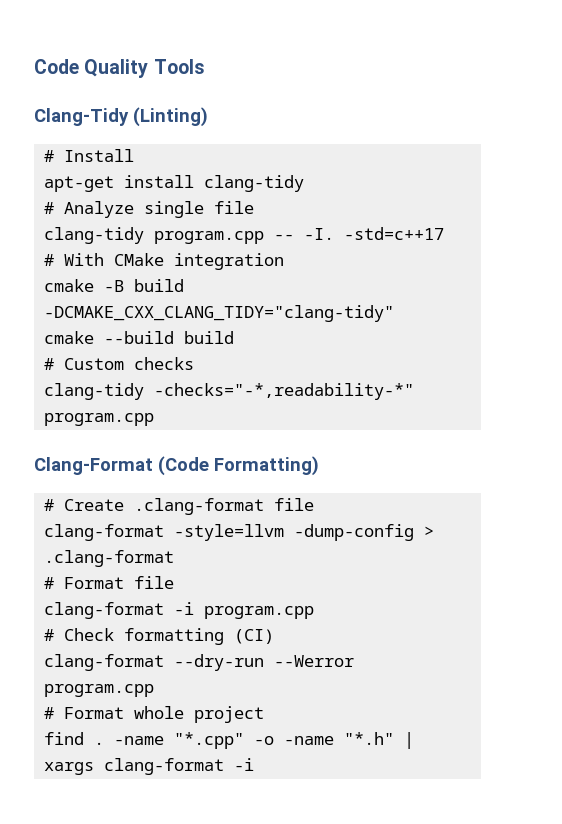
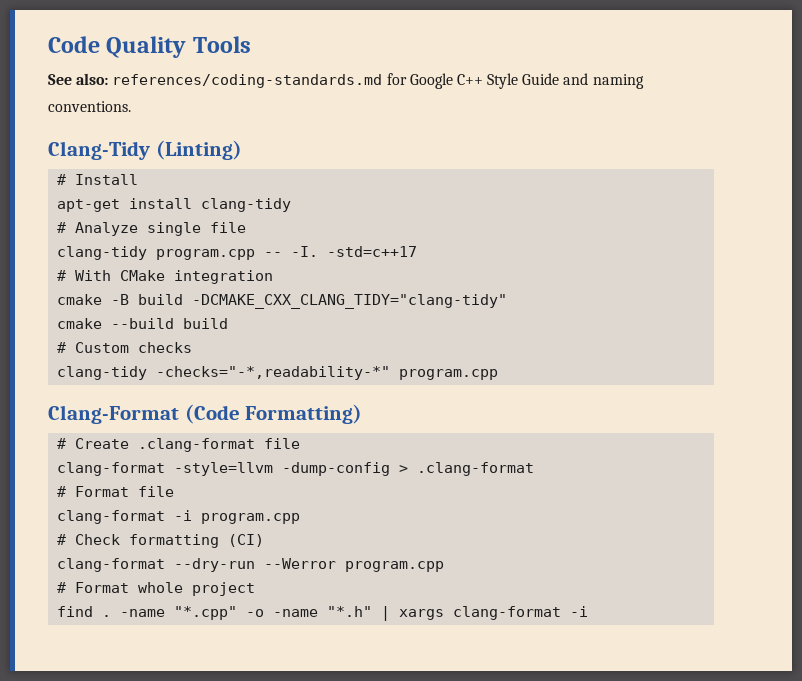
+ See also: references/coding-standards.md for Google C++ Style Guide and naming conventions.

